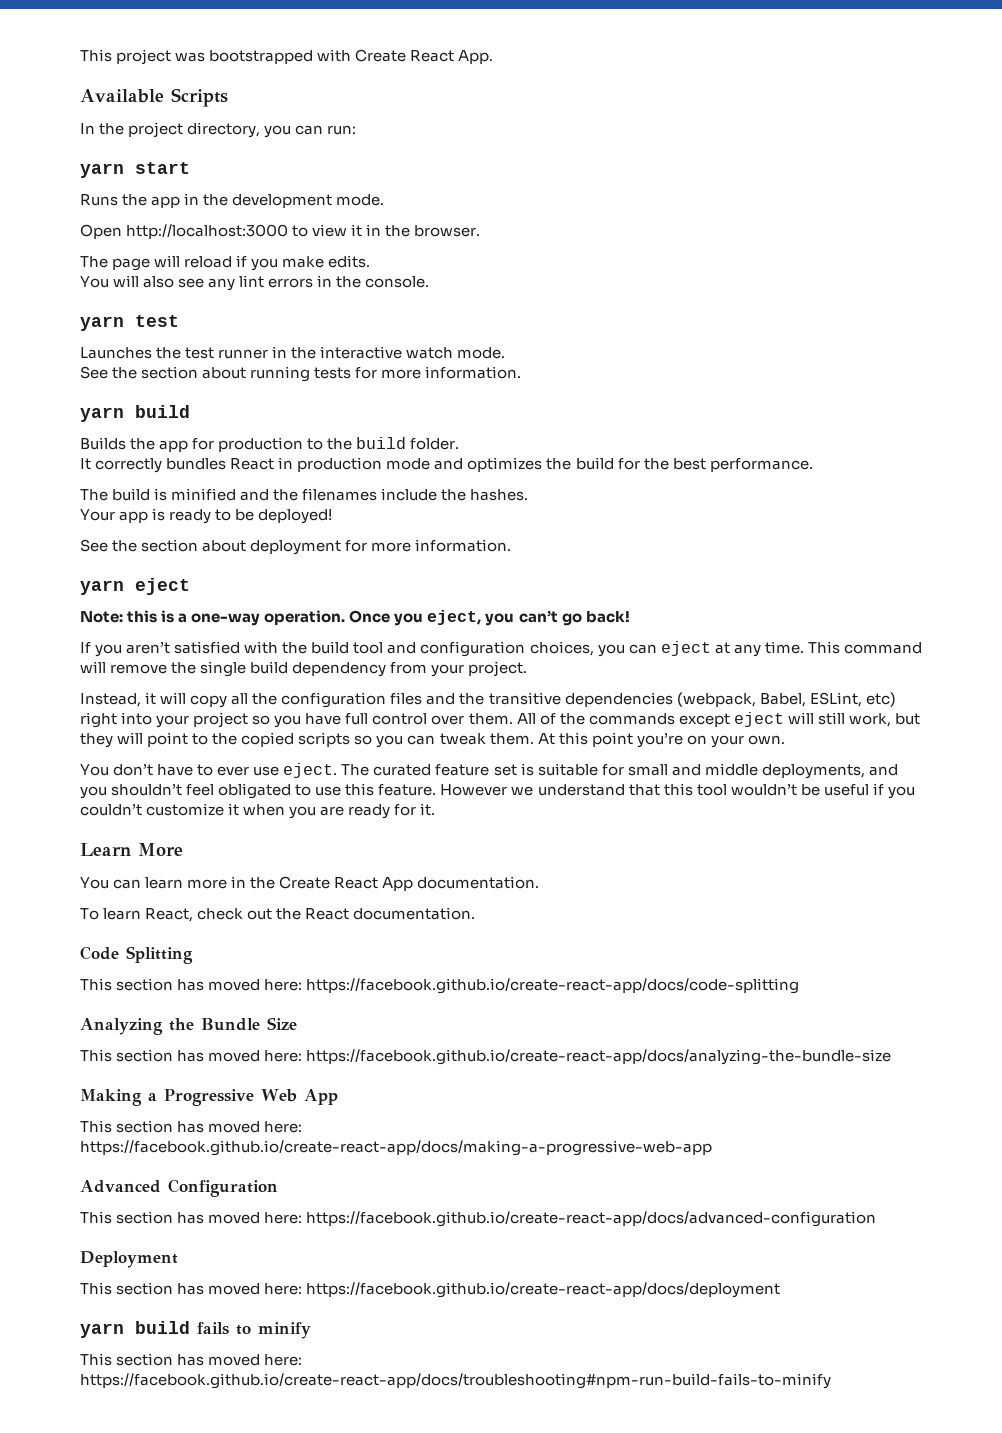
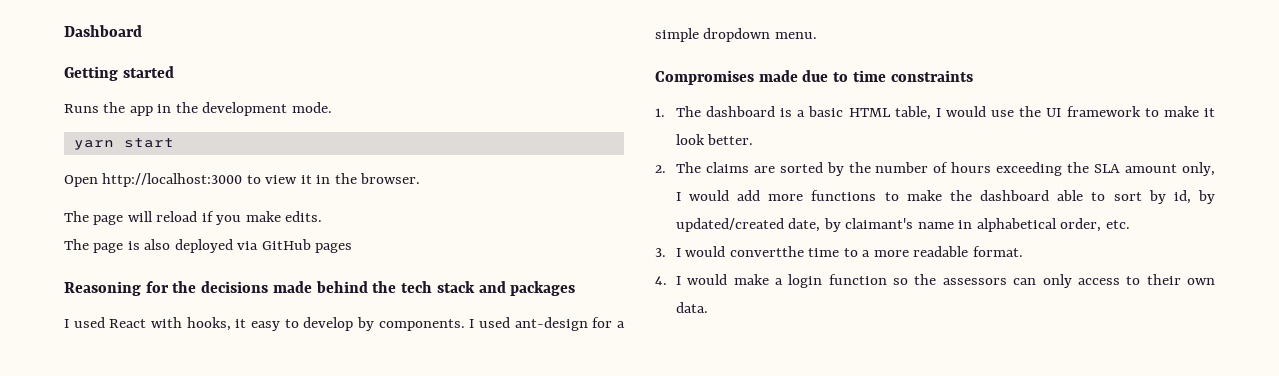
- This project was bootstrapped with Create React App.
- Available Scripts
- In the project directory, you can run:
- yarn start
+ Dashboard
+ Getting started
+ yarn start
- You will also see any lint errors in the console.
- yarn test
- Launches the test runner in the interactive watch mode.
- See the section about running tests for more information.
- yarn build
- Builds the app for production to the build folder.
- It correctly bundles React in production mode and optimizes the build for the best performance.
- The build is minified and the filenames include the hashes.
- Your app is ready to be deployed!
- See the section about deployment for more information.
- yarn eject
- Note: this is a one-way operation. Once you eject, you can’t go back!
- If you aren’t satisfied with the build tool and configuration choices, you can eject at any time. This command will remove the single build dependency from your project.
- Instead, it will copy all the configuration files and the transitive dependencies (webpack, Babel, ESLint, etc) right into your project so you have full control over them. All of the commands except eject will still work, but they will point to the copied scripts so you can tweak them. At this point you’re on your own.
- You don’t have to ever use eject. The curated feature set is suitable for small and middle deployments, and you shouldn’t feel obligated to use this feature. However we understand that this tool wouldn’t be useful if you couldn’t customize it when you are ready for it.
- Learn More
- You can learn more in the Create React App documentation.
- To learn React, check out the React documentation.
- Code Splitting
- This section has moved here: https://facebook.github.io/create-react-app/docs/code-splitting
- Analyzing the Bundle Size
- This section has moved here: https://facebook.github.io/create-react-app/docs/analyzing-the-bundle-size
- Making a Progressive Web App
- This section has moved here: https://facebook.github.io/create-react-app/docs/making-a-progressive-web-app
- Advanced Configuration
- This section has moved here: https://facebook.github.io/create-react-app/docs/advanced-configuration
- Deployment
- This section has moved here: https://facebook.github.io/create-react-app/docs/deployment
- yarn build fails to minify
- This section has moved here: https://facebook.github.io/create-react-app/docs/troubleshooting#npm-run-build-fails-to-minify
+ The page is also deployed via GitHub pages
+ Reasoning for the decisions made behind the tech stack and packages
+ I used React with hooks, it easy to develop by components. I used ant-design for a simple dropdown menu.
+ Compromises made due to time constraints
+ 1. The dashboard is a basic HTML table, I would use the UI framework to make it look better.
+ 2. The claims are sorted by the number of hours exceeding the SLA amount only, I would add more functions to make the dashboard able to sort by id, by updated/created date, by claimant's name in alphabetical order, etc.
+ 3. I would convertthe time to a more readable format.
+ 4. I would make a login function so the assessors can only access to their own data.

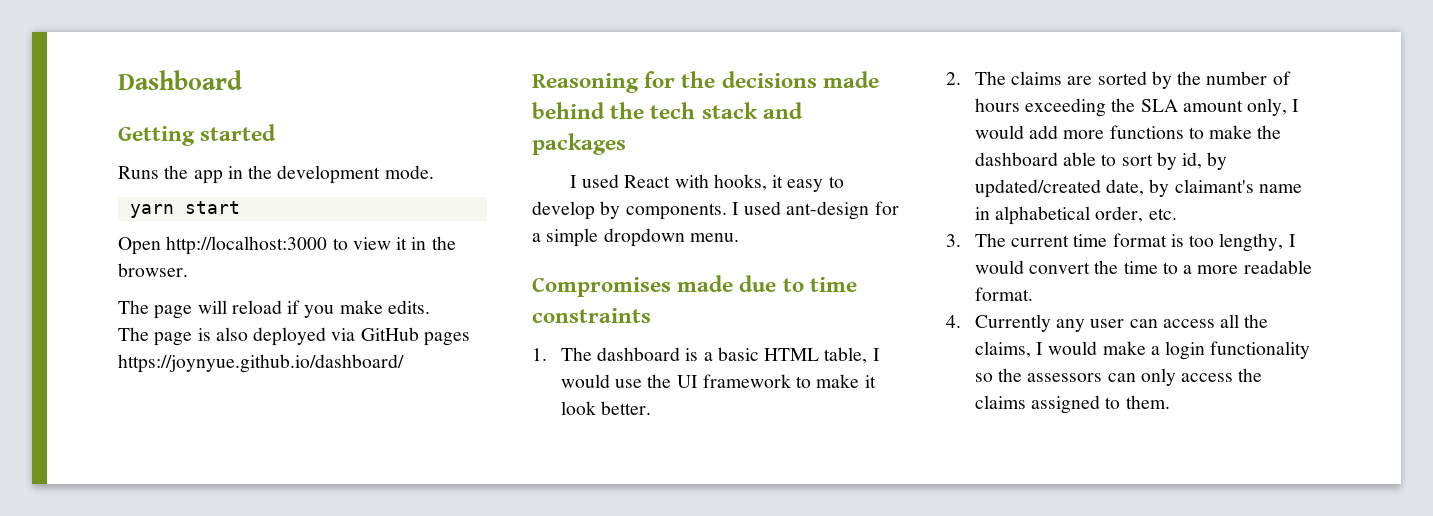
- The page is also deployed via GitHub pages
+ The page is also deployed via GitHub pages https://joynyue.github.io/dashboard/
- 3. I would convertthe time to a more readable format.
+ 3. The current time format is too lengthy, I would convert the time to a more readable format.
- 4. I would make a login function so the assessors can only access to their own data.
+ 4. Currently any user can access all the claims, I would make a login functionality so the assessors can only access the claims assigned to them.

